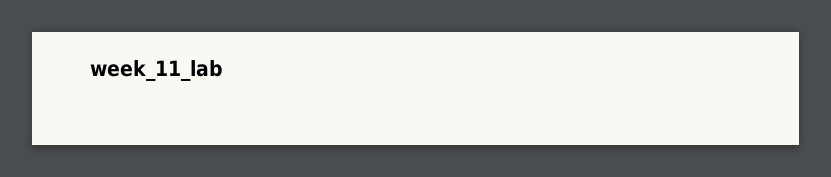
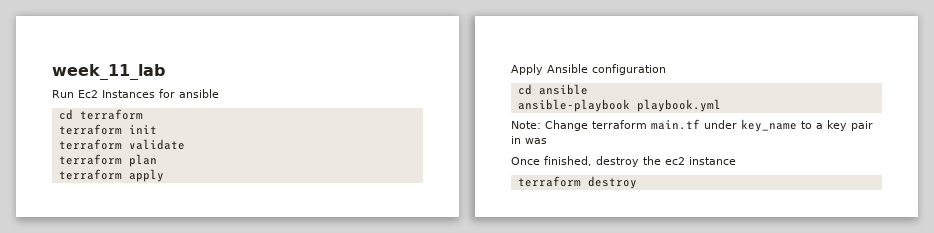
+ Run Ec2 Instances for ansible
+ cd terraform
+ terraform init
+ terraform validate
+ terraform plan
+ terraform apply
+ Apply Ansible configuration
+ cd ansible
+ ansible-playbook playbook.yml
+ Note: Change terraform main.tf under key_name to a key pair in was
+ Once finished, destroy the ec2 instance
+ terraform destroy

